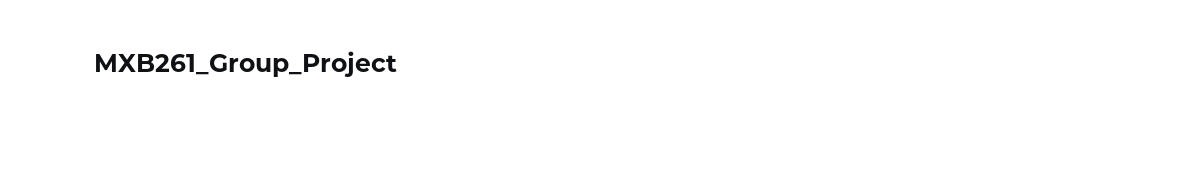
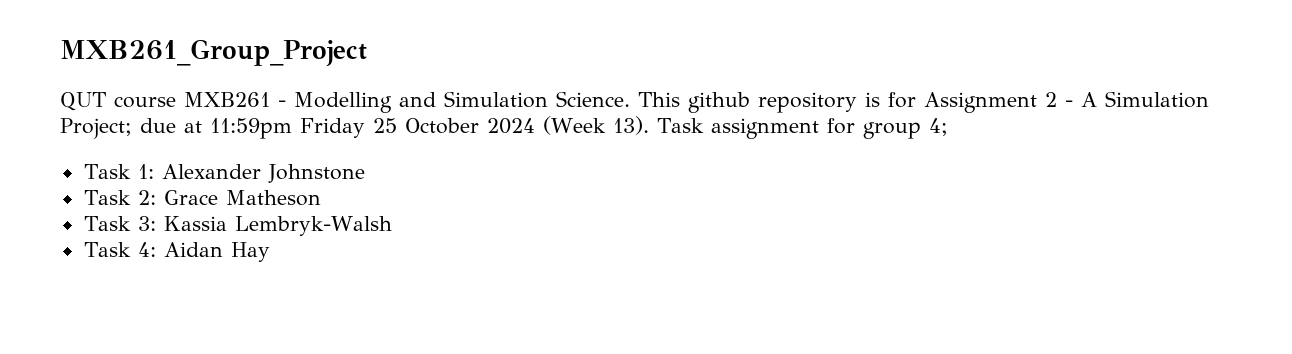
+ QUT course MXB261 - Modelling and Simulation Science. This github repository is for Assignment 2 - A Simulation Project; due at 11:59pm Friday 25 October 2024 (Week 13). Task assignment for group 4;
+ Task 1: Alexander Johnstone
+ Task 2: Grace Matheson
+ Task 3: Kassia Lembryk-Walsh
+ Task 4: Aidan Hay

